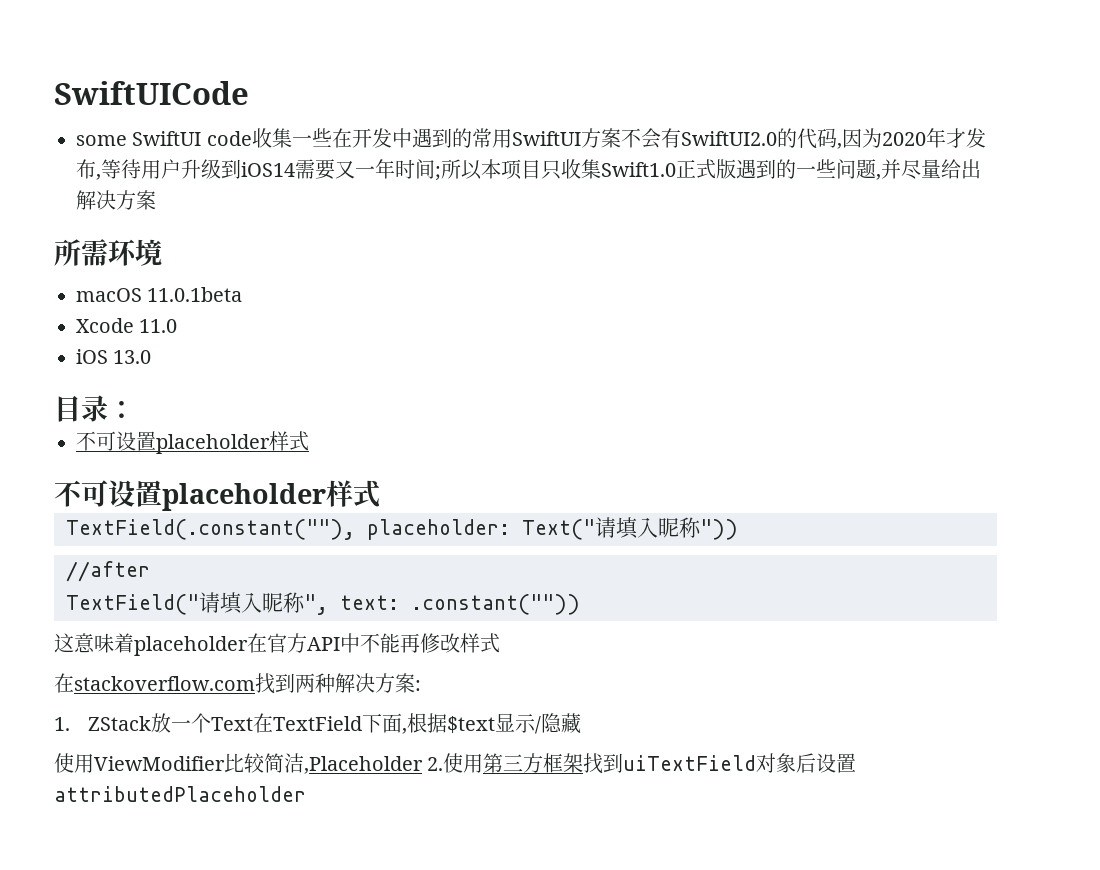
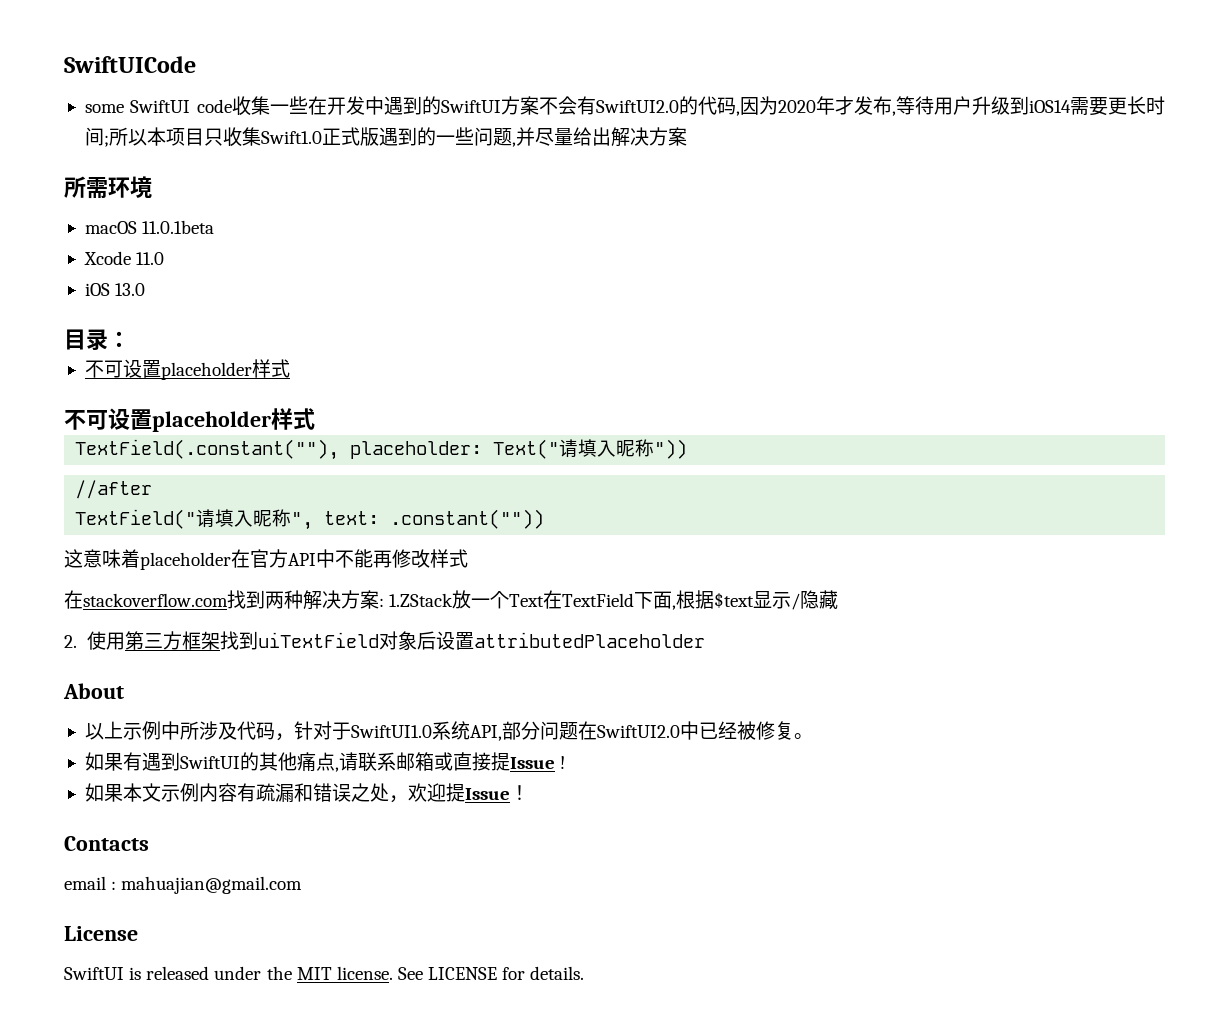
- some SwiftUI code收集一些在开发中遇到的常用SwiftUI方案不会有SwiftUI2.0的代码,因为2020年才发布,等待用户升级到iOS14需要又一年时间;所以本项目只收集Swift1.0正式版遇到的一些问题,并尽量给出解决方案
+ some SwiftUI code收集一些在开发中遇到的SwiftUI方案不会有SwiftUI2.0的代码,因为2020年才发布,等待用户升级到iOS14需要更长时间;所以本项目只收集Swift1.0正式版遇到的一些问题,并尽量给出解决方案
- 在stackoverflow.com找到两种解决方案:
- 1. ZStack放一个Text在TextField下面,根据$text显示/隐藏
+ 在stackoverflow.com找到两种解决方案: 1.ZStack放一个Text在TextField下面,根据$text显示/隐藏
- 使用ViewModifier比较简洁,Placeholder 2.使用第三方框架找到uiTextField对象后设置attributedPlaceholder
+ 2.使用第三方框架找到uiTextField对象后设置attributedPlaceholder
+ About
+ 以上示例中所涉及代码，针对于SwiftUI1.0系统API,部分问题在SwiftUI2.0中已经被修复。
+ 如果有遇到SwiftUI的其他痛点,请联系邮箱或直接提Issue !
+ 如果本文示例内容有疏漏和错误之处，欢迎提Issue！
+ Contacts
+ email : mahuajian@gmail.com
+ License
+ SwiftUI is released under the MIT license. See LICENSE for details.

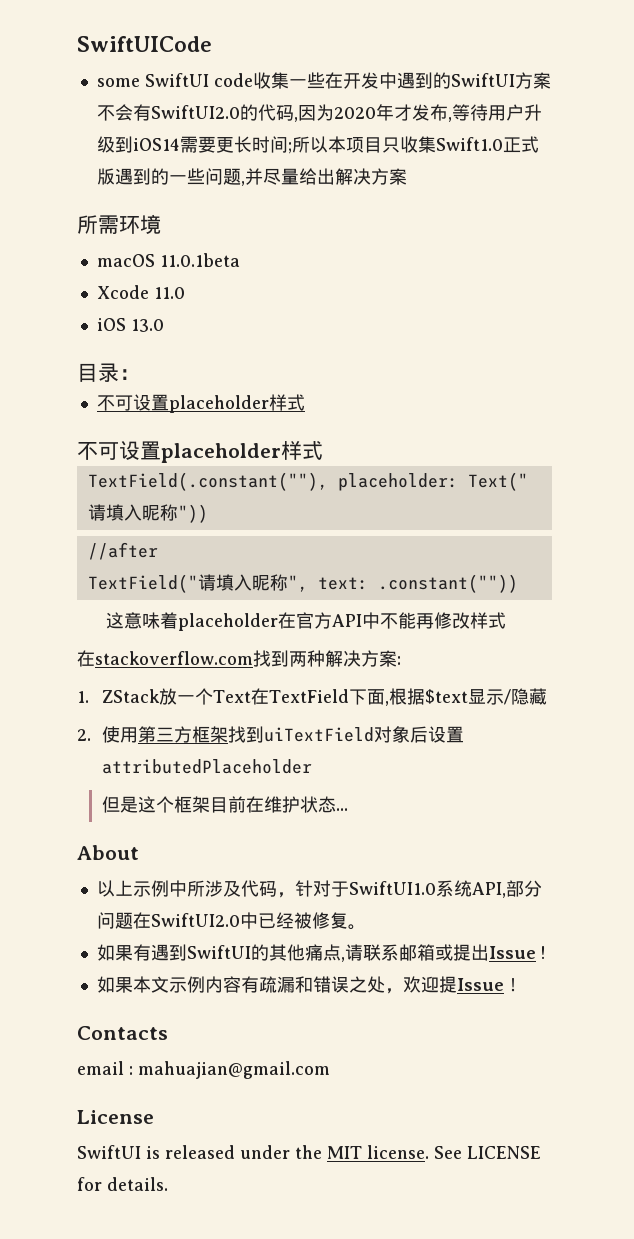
- 在stackoverflow.com找到两种解决方案: 1.ZStack放一个Text在TextField下面,根据$text显示/隐藏
+ 在stackoverflow.com找到两种解决方案:
+ 1. ZStack放一个Text在TextField下面,根据$text显示/隐藏
+ 但是这个框架目前在维护状态...
- 如果有遇到SwiftUI的其他痛点,请联系邮箱或直接提Issue !
+ 如果有遇到SwiftUI的其他痛点,请联系邮箱或提出Issue !

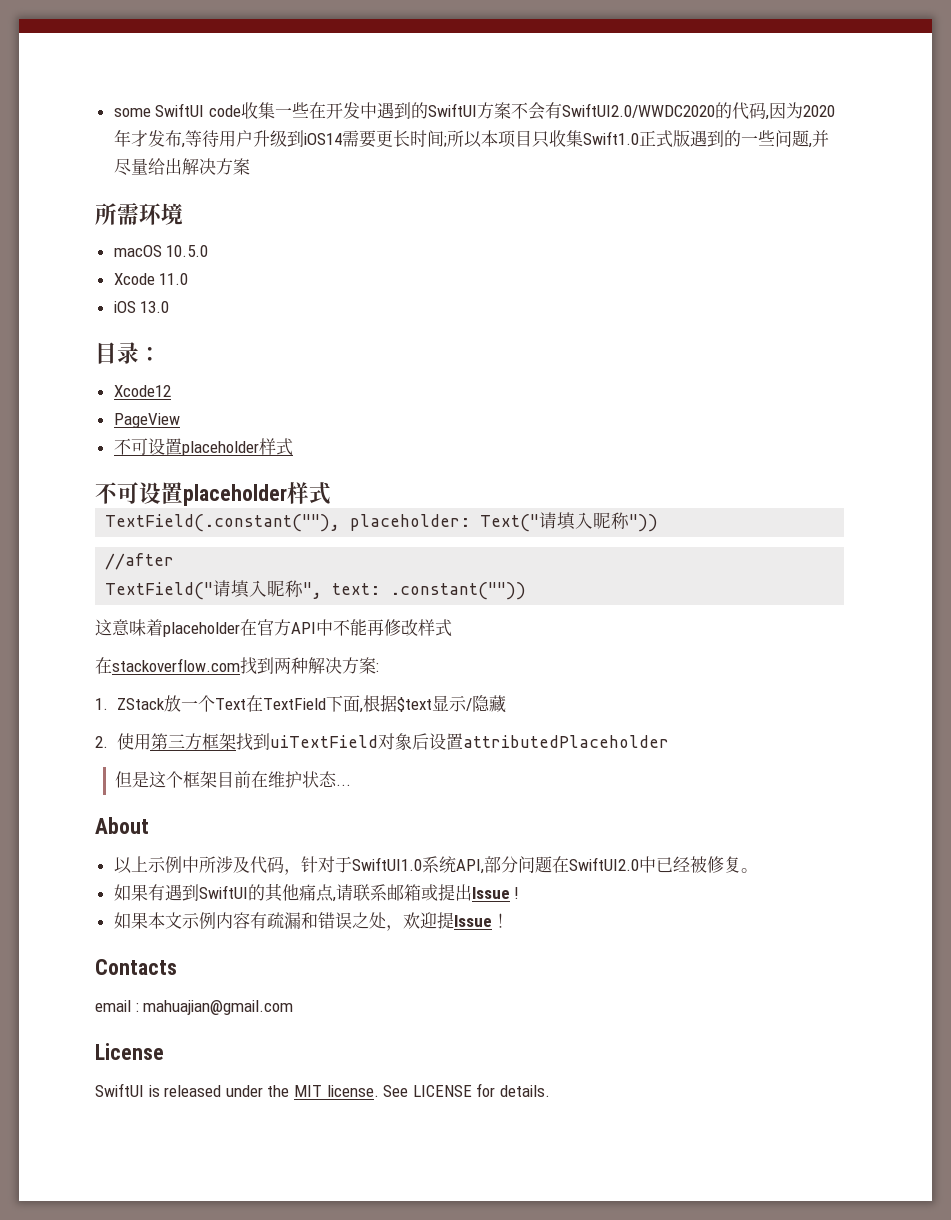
- SwiftUICode
- some SwiftUI code收集一些在开发中遇到的SwiftUI方案不会有SwiftUI2.0的代码,因为2020年才发布,等待用户升级到iOS14需要更长时间;所以本项目只收集Swift1.0正式版遇到的一些问题,并尽量给出解决方案
+ some SwiftUI code收集一些在开发中遇到的SwiftUI方案不会有SwiftUI2.0/WWDC2020的代码,因为2020年才发布,等待用户升级到iOS14需要更长时间;所以本项目只收集Swift1.0正式版遇到的一些问题,并尽量给出解决方案
- macOS 11.0.1beta
+ macOS 10.5.0
+ Xcode12
+ PageView

